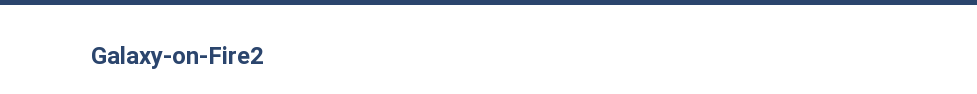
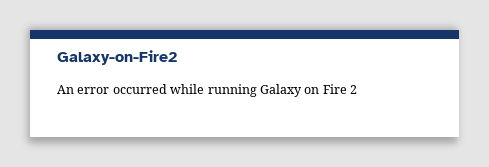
+ An error occurred while running Galaxy on Fire 2

